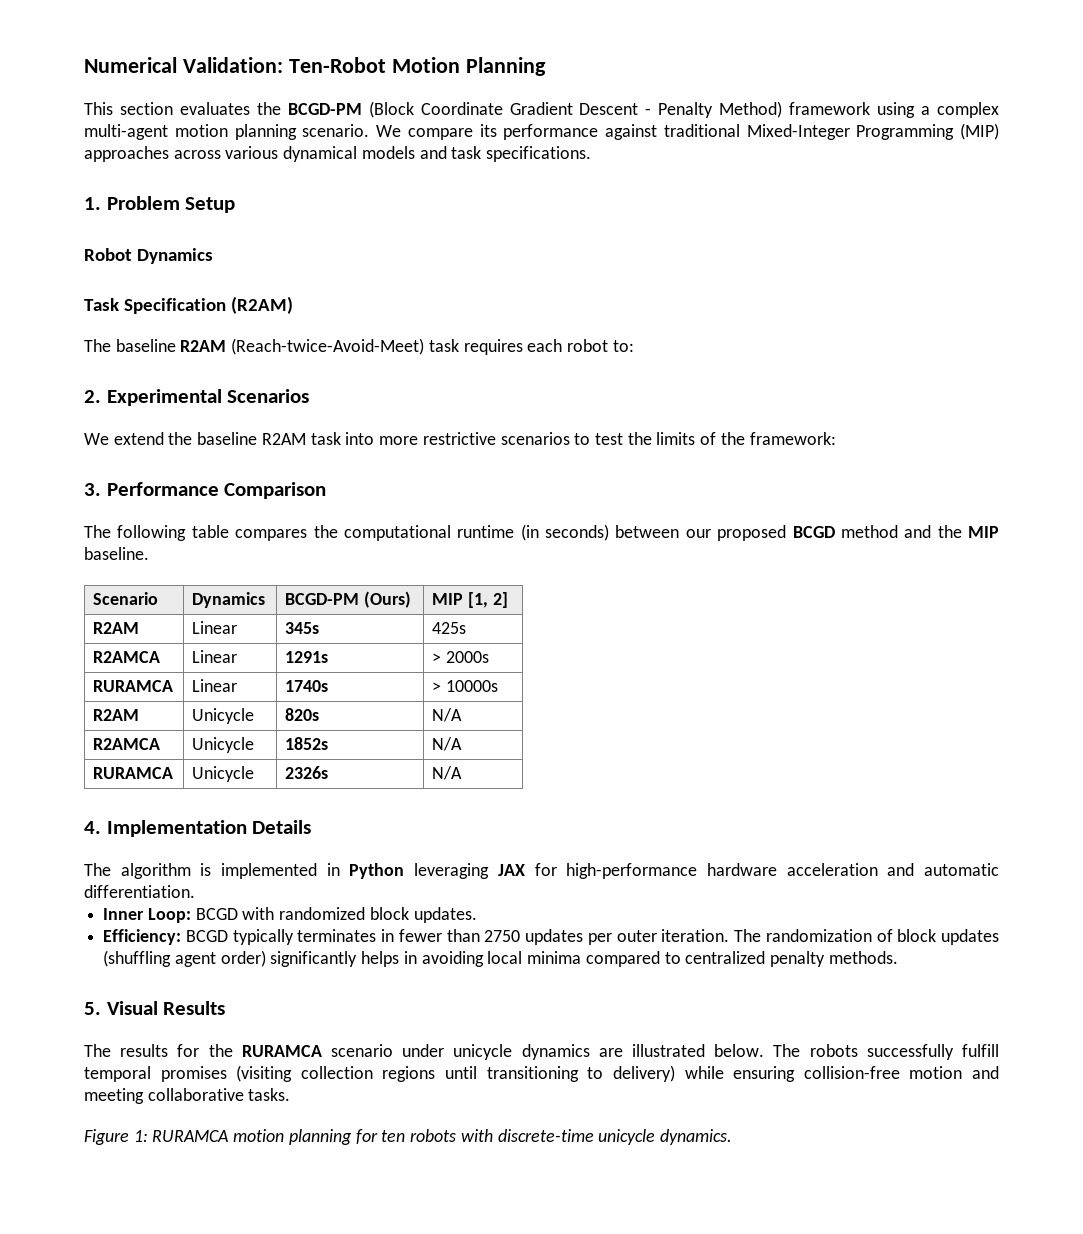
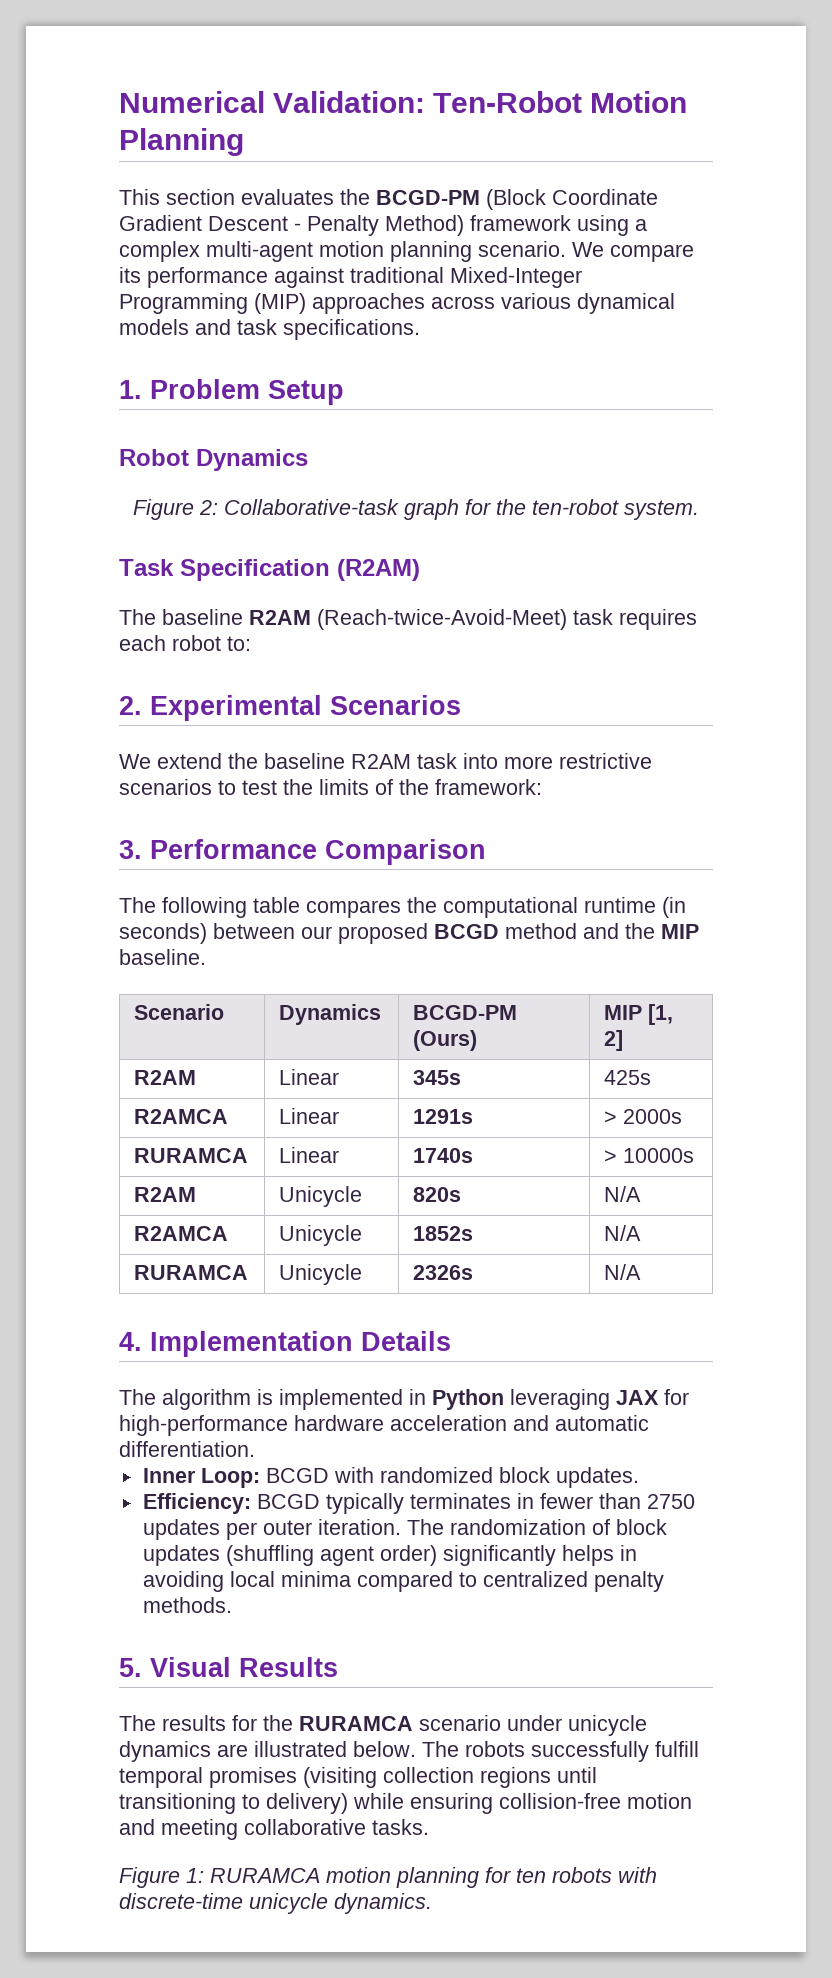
+ Figure 2: Collaborative-task graph for the ten-robot system.

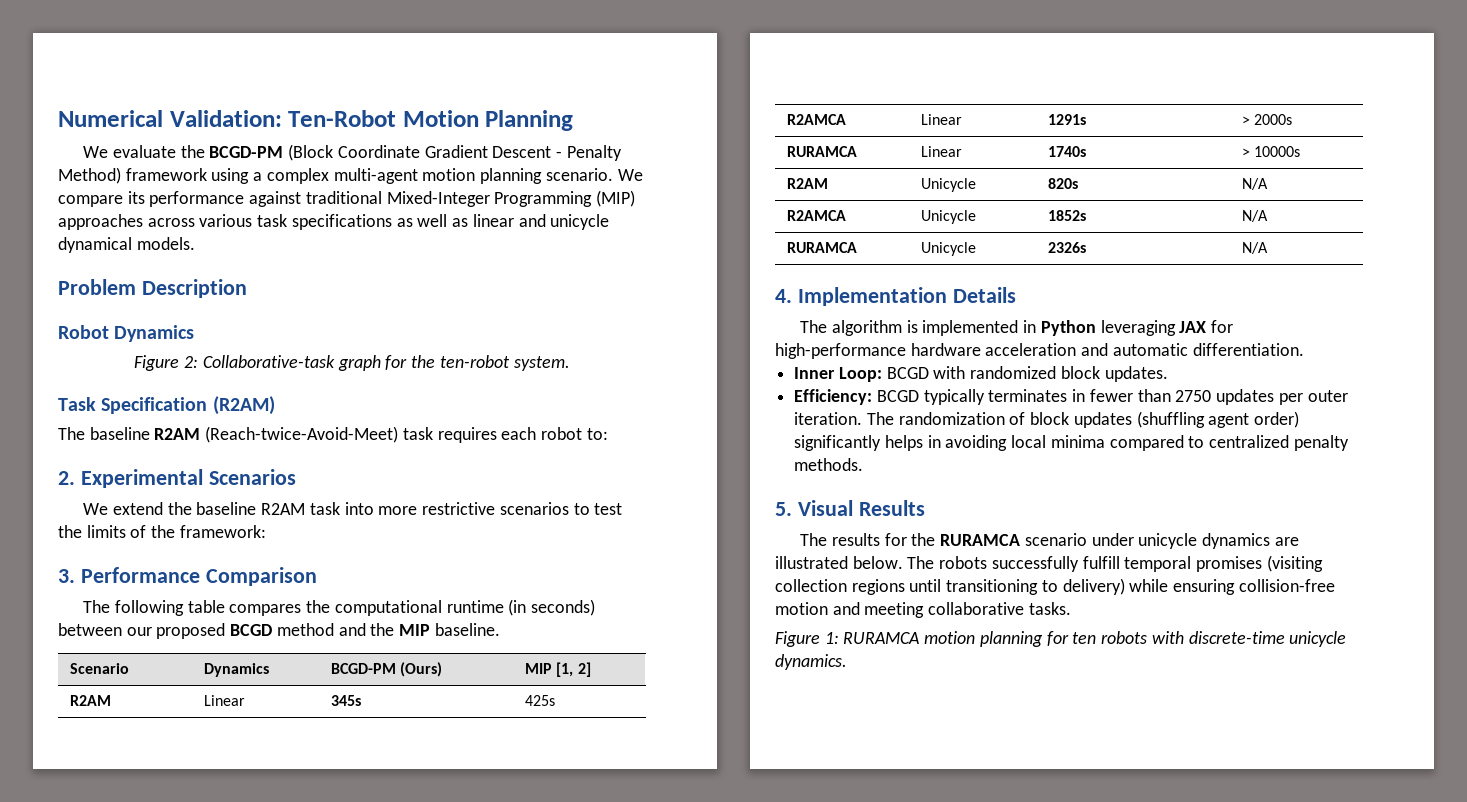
- This section evaluates the BCGD-PM (Block Coordinate Gradient Descent - Penalty Method) framework using a complex multi-agent motion planning scenario.
+ We evaluate the BCGD-PM (Block Coordinate Gradient Descent - Penalty Method) framework using a complex multi-agent motion planning scenario.
- We compare its performance against traditional Mixed-Integer Programming (MIP) approaches across various dynamical models and task specifications.
- 1. Problem Setup
+ We compare its performance against traditional Mixed-Integer Programming (MIP) approaches across various task specifications as well as linear and unicycle dynamical models.
+ Problem Description

